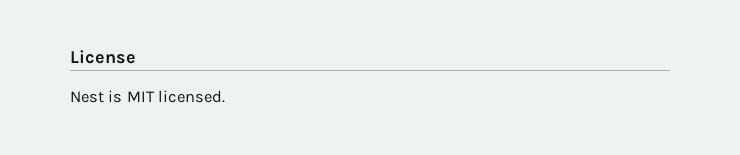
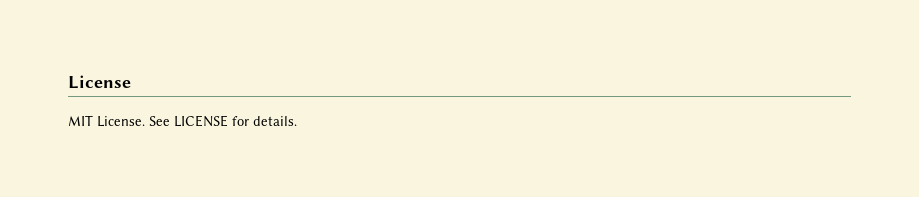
- Nest is MIT licensed.
+ MIT License. See LICENSE for details.

